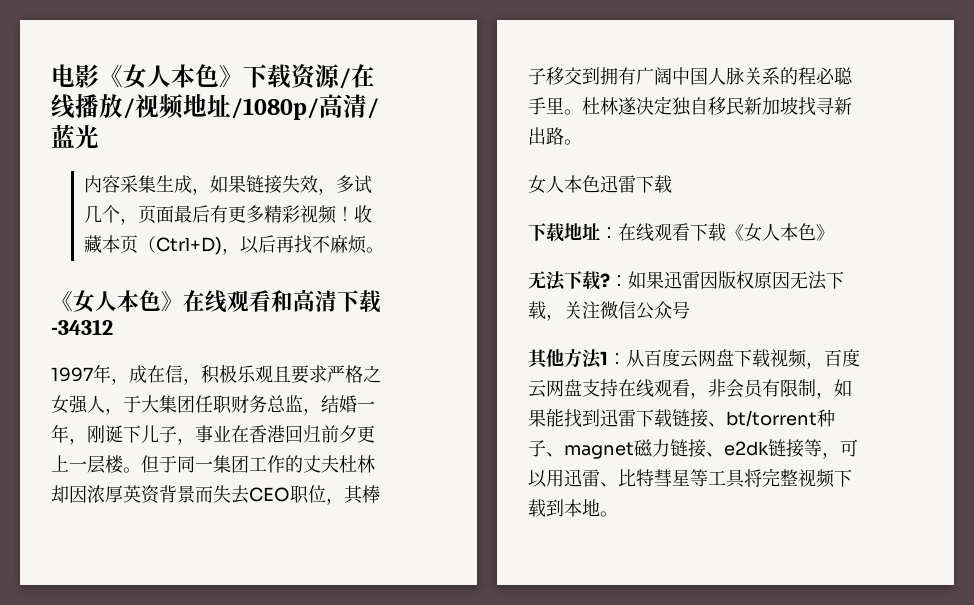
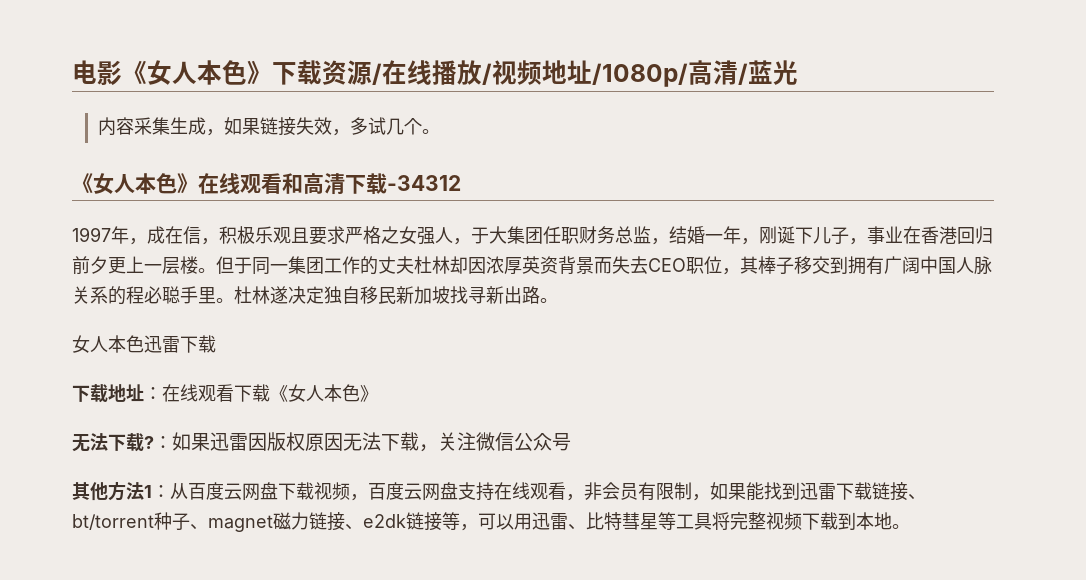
- 内容采集生成，如果链接失效，多试几个，页面最后有更多精彩视频！收藏本页（Ctrl+D)，以后再找不麻烦。
+ 内容采集生成，如果链接失效，多试几个。

